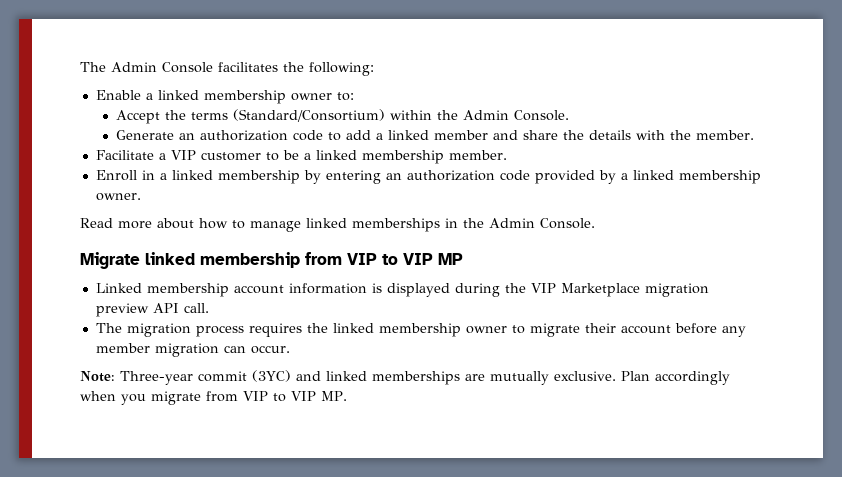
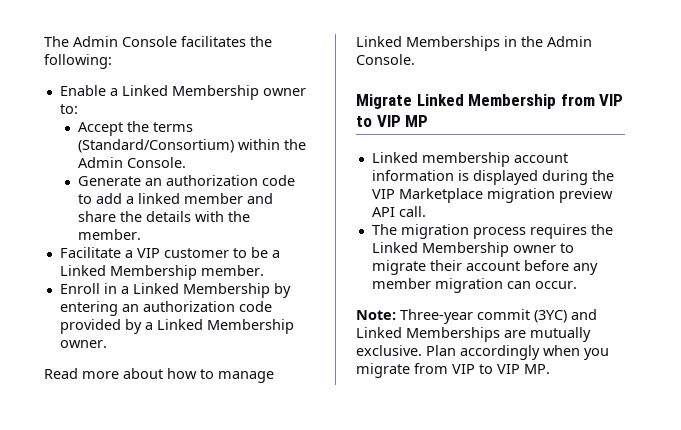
- Enable a linked membership owner to:
+ Enable a Linked Membership owner to:
- Facilitate a VIP customer to be a linked membership member.
+ Facilitate a VIP customer to be a Linked Membership member.
- Enroll in a linked membership by entering an authorization code provided by a linked membership owner.
+ Enroll in a Linked Membership by entering an authorization code provided by a Linked Membership owner.
- Read more about how to manage linked memberships in the Admin Console.
+ Read more about how to manage Linked Memberships in the Admin Console.
- Migrate linked membership from VIP to VIP MP
+ Migrate Linked Membership from VIP to VIP MP
- The migration process requires the linked membership owner to migrate their account before any member migration can occur.
+ The migration process requires the Linked Membership owner to migrate their account before any member migration can occur.
- Note: Three-year commit (3YC) and linked memberships are mutually exclusive.
+ Note: Three-year commit (3YC) and Linked Memberships are mutually exclusive.

